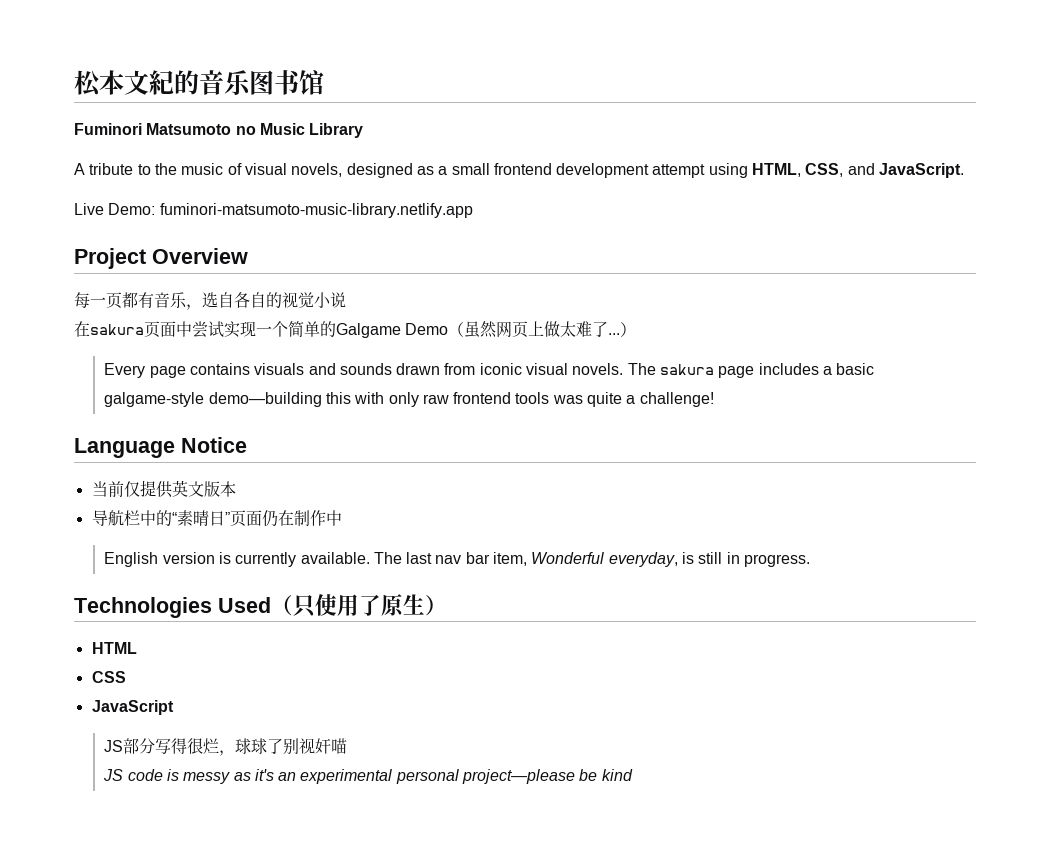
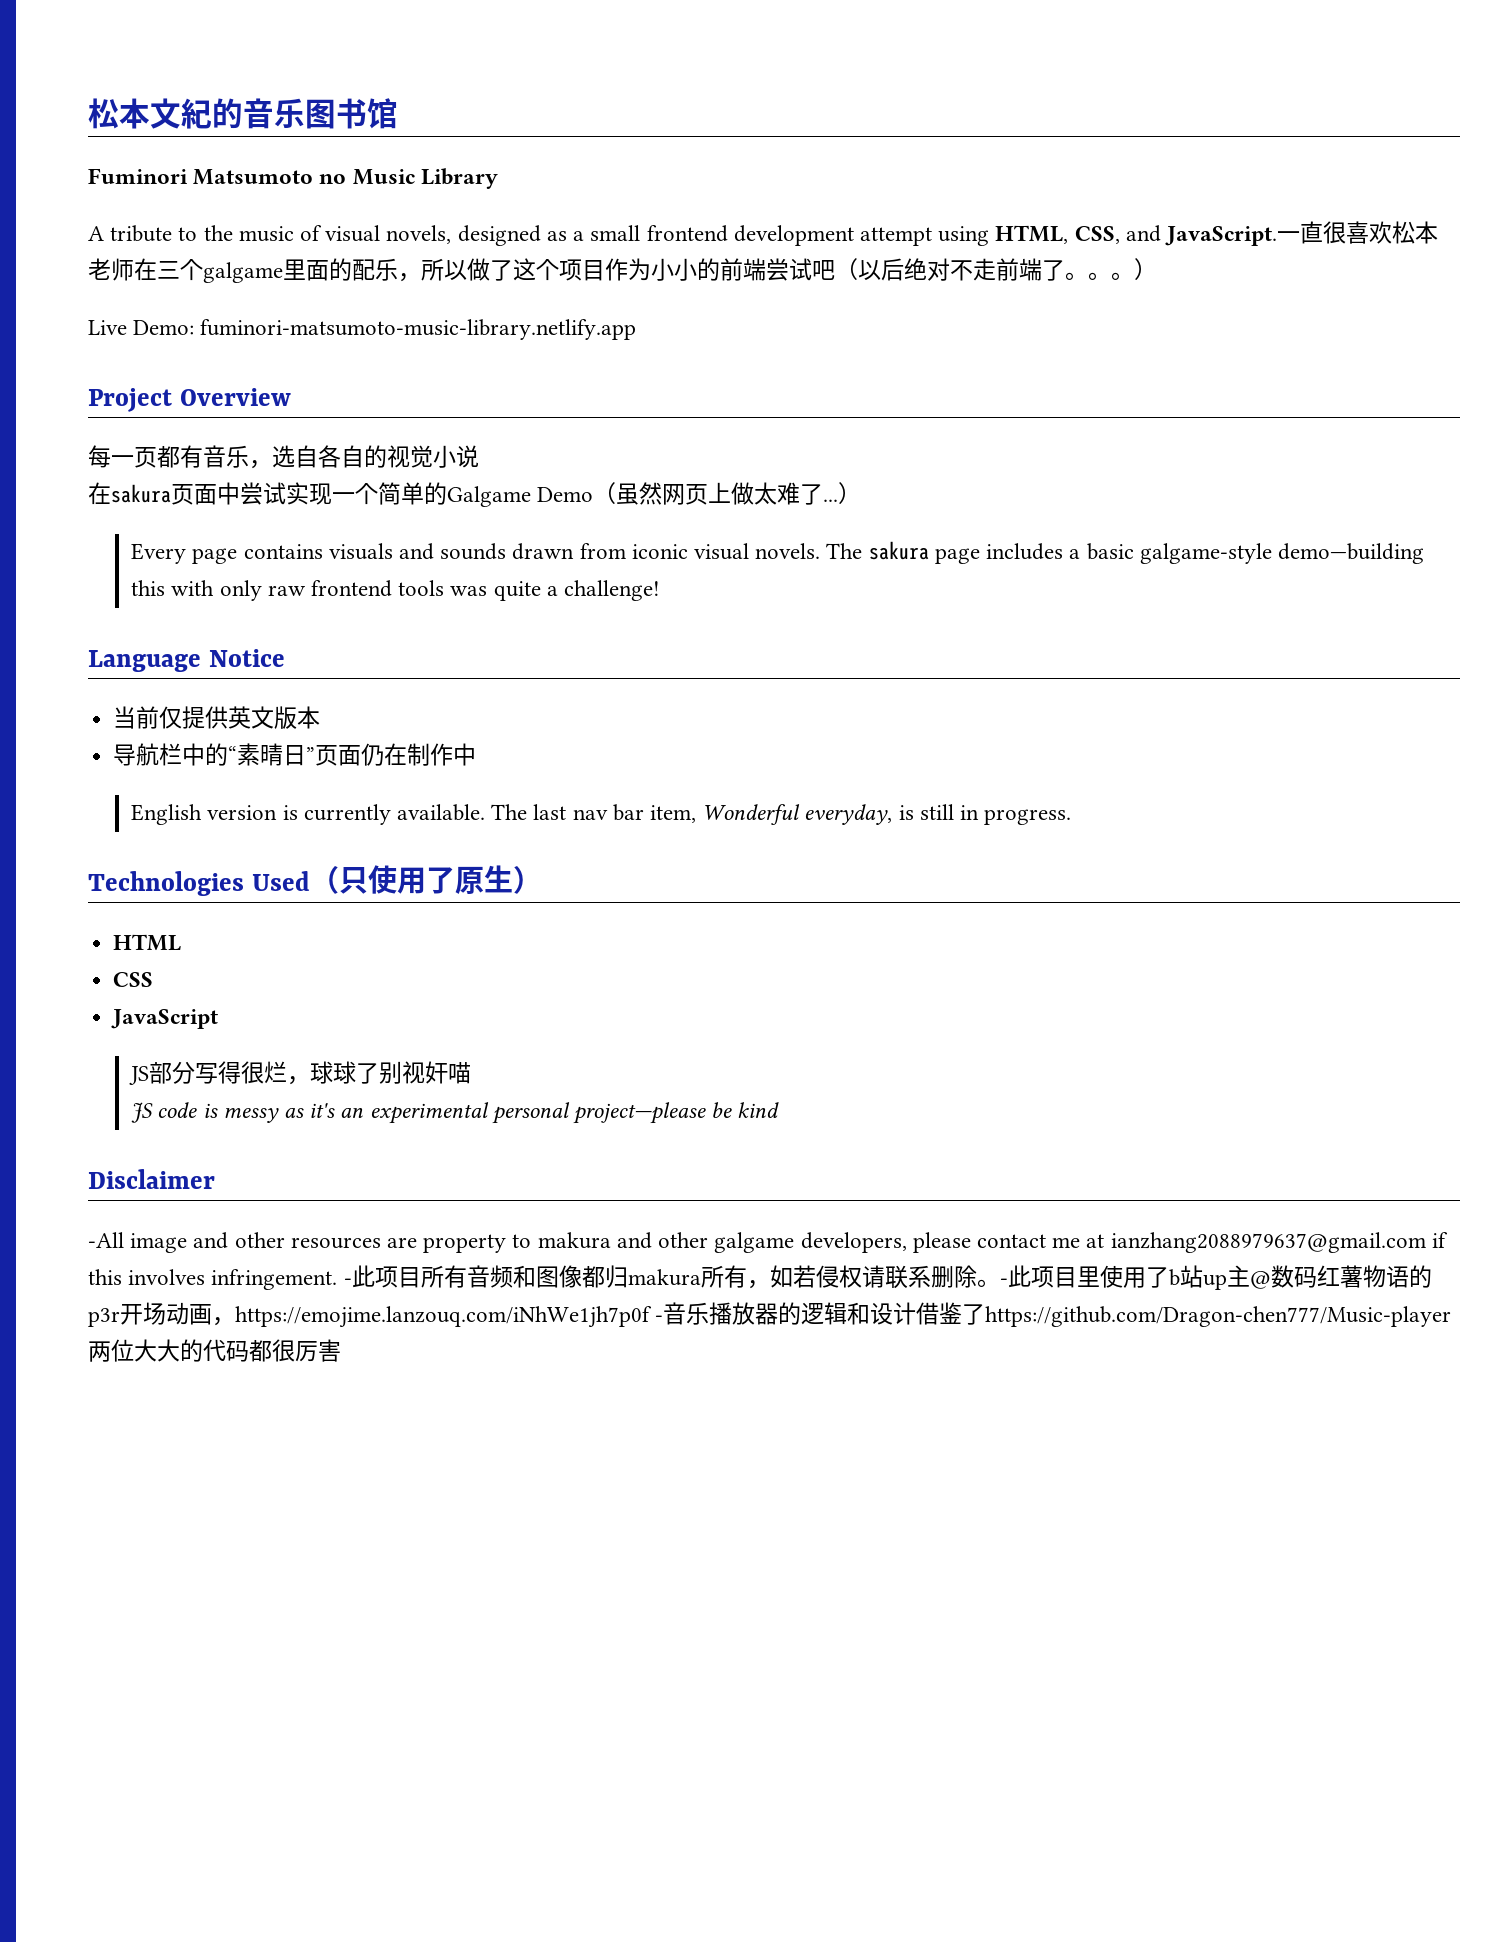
+ 一直很喜欢松本老师在三个galgame里面的配乐，所以做了这个项目作为小小的前端尝试吧（以后绝对不走前端了。。。）
+ Disclaimer
+ -All image and other resources are property to makura and other galgame developers, please contact me at ianzhang2088979637@gmail.com if this involves infringement. -此项目所有音频和图像都归makura所有，如若侵权请联系删除。-此项目里使用了b站up主@数码红薯物语的p3r开场动画，https://emojime.lanzouq.com/iNhWe1jh7p0f -音乐播放器的逻辑和设计借鉴了https://github.com/Dragon-chen777/Music-player两位大大的代码都很厉害

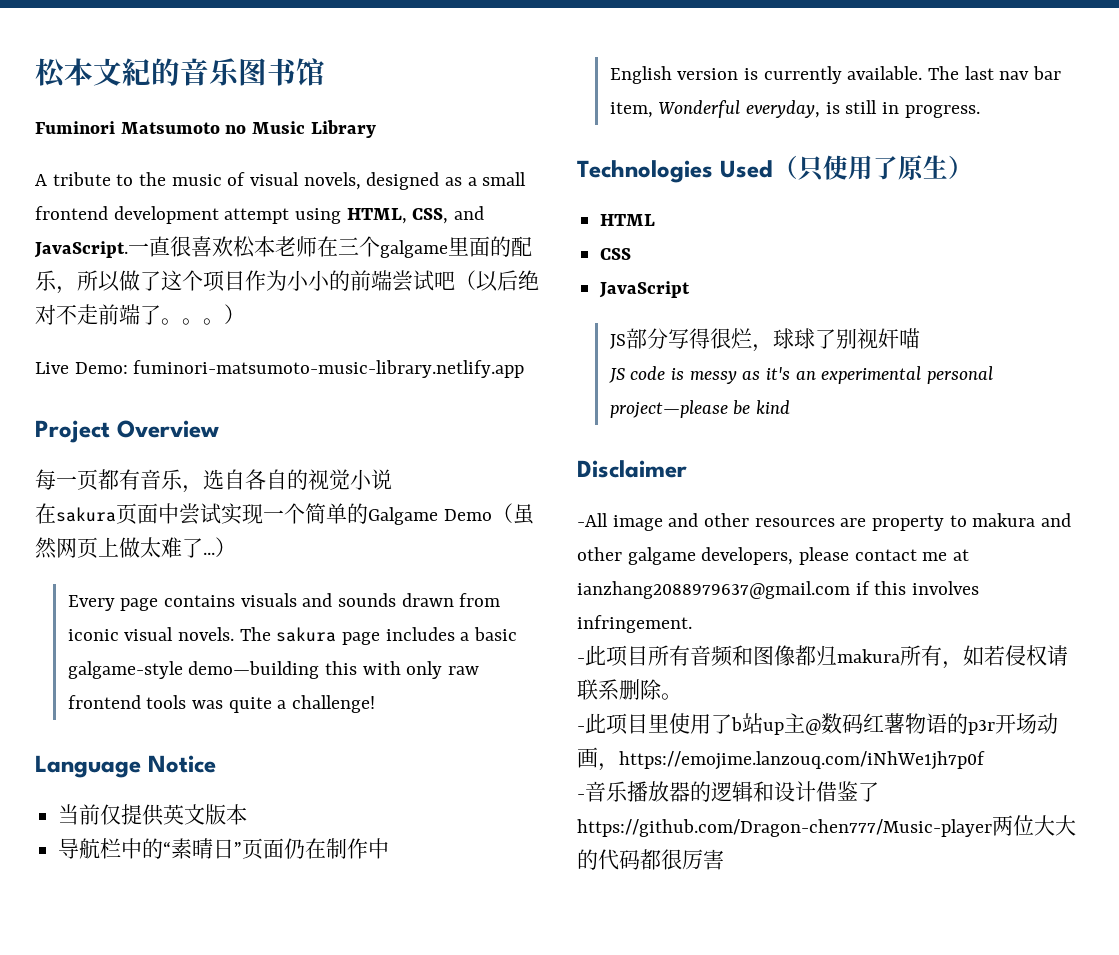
- -All image and other resources are property to makura and other galgame developers, please contact me at ianzhang2088979637@gmail.com if this involves infringement. -此项目所有音频和图像都归makura所有，如若侵权请联系删除。-此项目里使用了b站up主@数码红薯物语的p3r开场动画，https://emojime.lanzouq.com/iNhWe1jh7p0f -音乐播放器的逻辑和设计借鉴了https://github.com/Dragon-chen777/Music-player两位大大的代码都很厉害
+ -All image and other resources are property to makura and other galgame developers, please contact me at ianzhang2088979637@gmail.com if this involves infringement.
+ -此项目所有音频和图像都归makura所有，如若侵权请联系删除。
+ -此项目里使用了b站up主@数码红薯物语的p3r开场动画，https://emojime.lanzouq.com/iNhWe1jh7p0f
+ -音乐播放器的逻辑和设计借鉴了https://github.com/Dragon-chen777/Music-player两位大大的代码都很厉害

